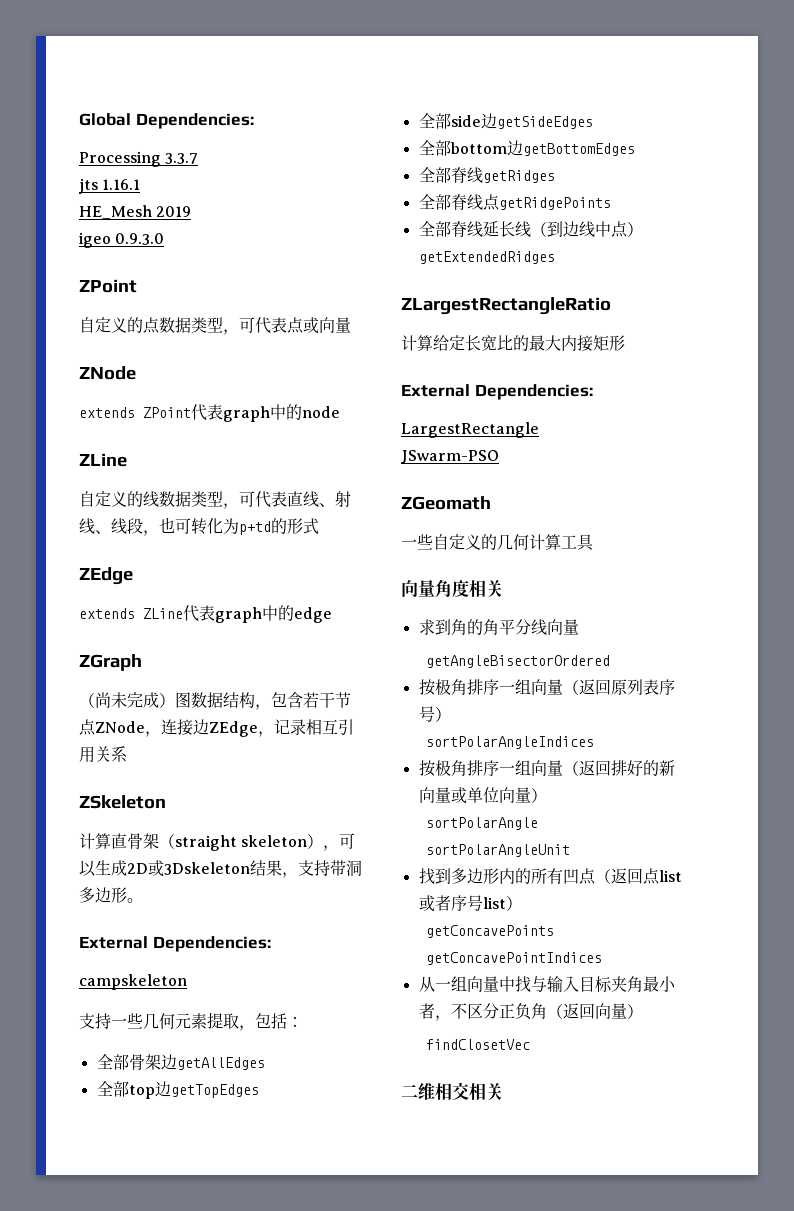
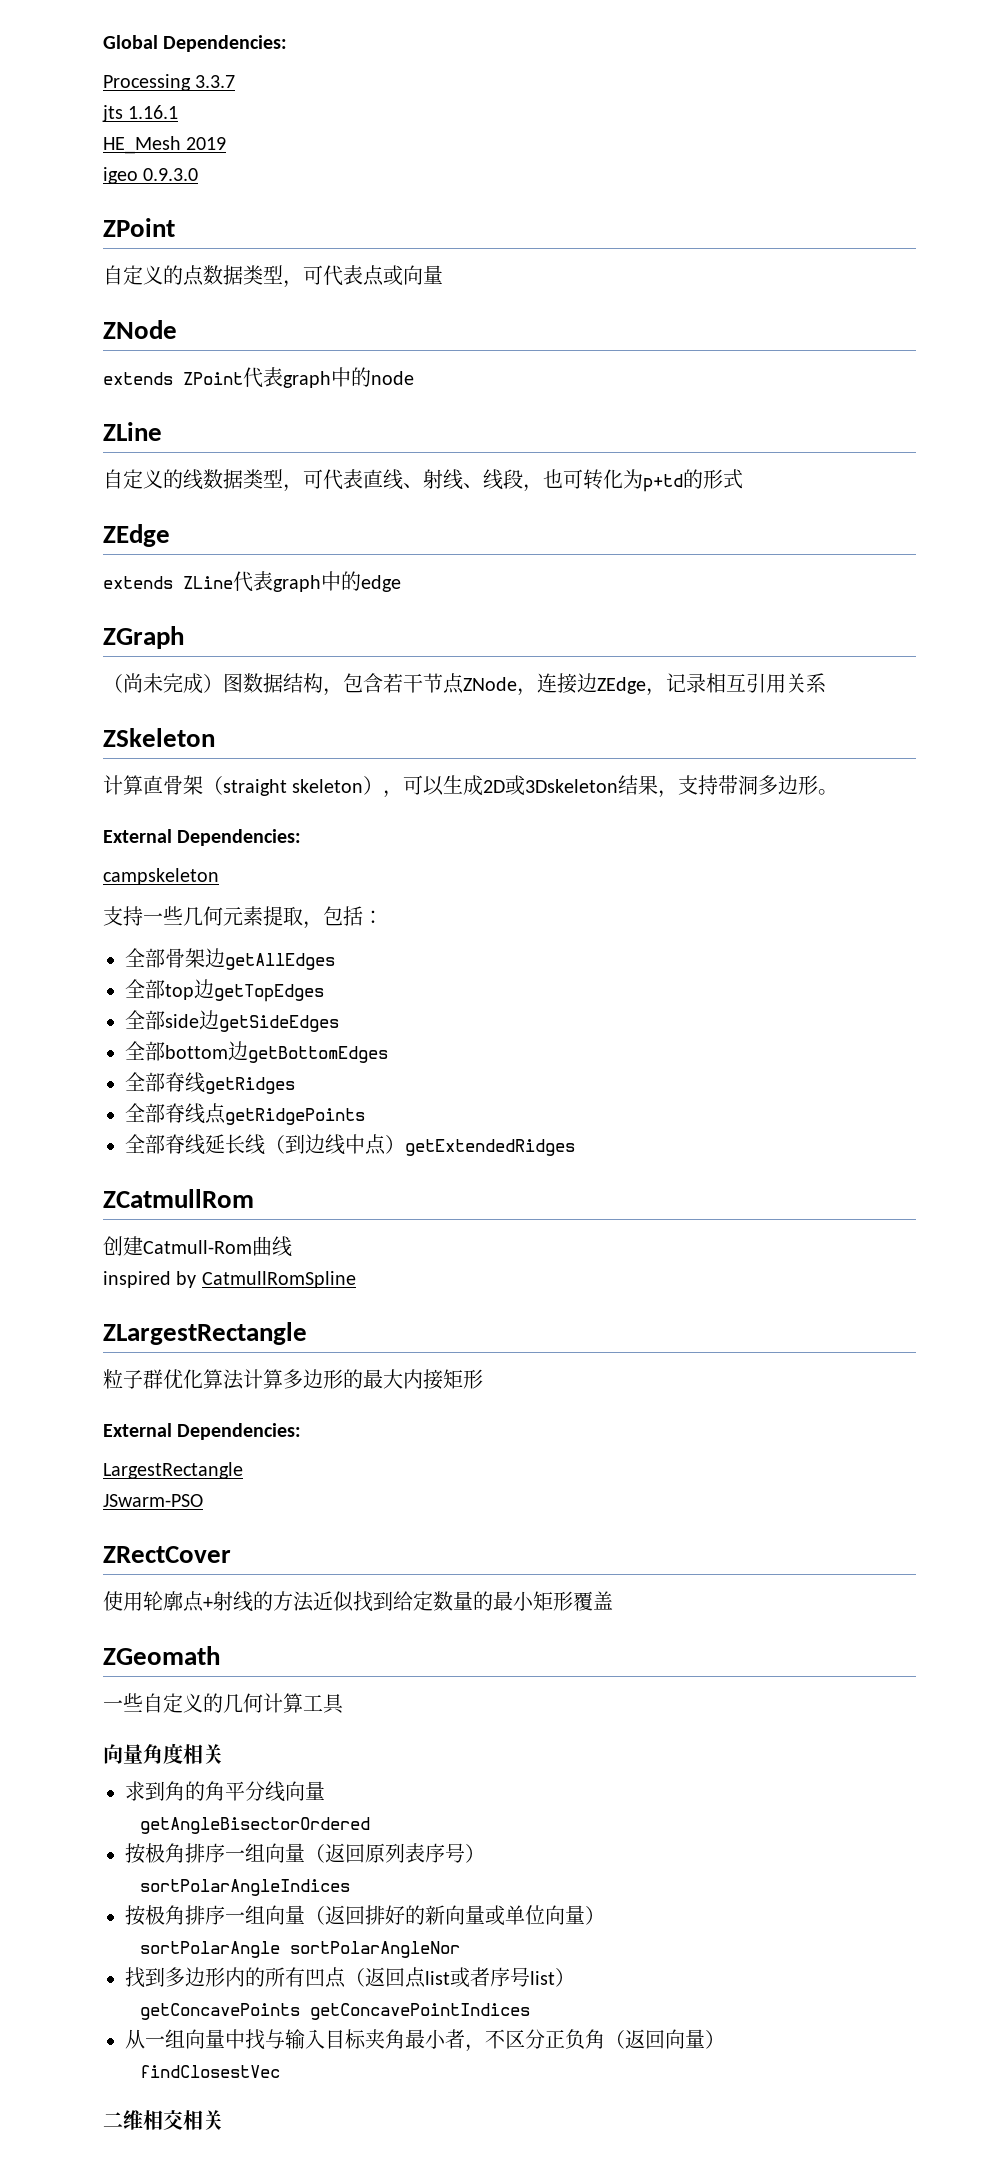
- ZLargestRectangleRatio
- 计算给定长宽比的最大内接矩形
+ ZCatmullRom
+ 创建Catmull-Rom曲线
+ inspired by CatmullRomSpline
+ ZLargestRectangle
+ 粒子群优化算法计算多边形的最大内接矩形
+ ZRectCover
+ 使用轮廓点+射线的方法近似找到给定数量的最小矩形覆盖
- sortPolarAngle sortPolarAngleUnit
+ sortPolarAngle sortPolarAngleNor
- findClosetVec
+ findClosestVec

